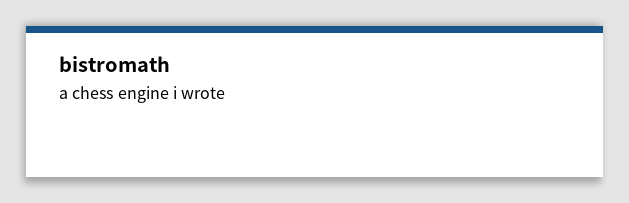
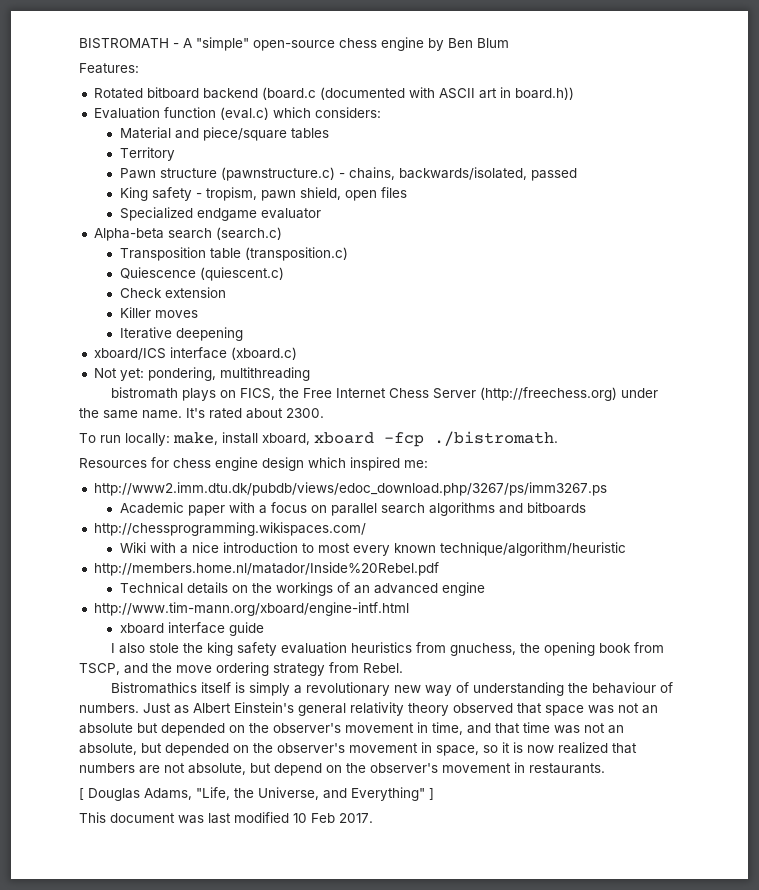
- bistromath
- a chess engine i wrote
+ BISTROMATH - A "simple" open-source chess engine by Ben Blum
+ Features:
+ Rotated bitboard backend (board.c (documented with ASCII art in board.h))
+ Evaluation function (eval.c) which considers:
+ Material and piece/square tables
+ Territory
+ Pawn structure (pawnstructure.c) - chains, backwards/isolated, passed
+ King safety - tropism, pawn shield, open files
+ Specialized endgame evaluator
+ Alpha-beta search (search.c)
+ Transposition table (transposition.c)
+ Quiescence (quiescent.c)
+ Check extension
+ Killer moves
+ Iterative deepening
+ xboard/ICS interface (xboard.c)
+ Not yet: pondering, multithreading
+ bistromath plays on FICS, the Free Internet Chess Server (http://freechess.org) under the same name. It's rated about 2300.
+ To run locally: make, install xboard, xboard -fcp ./bistromath.
+ Resources for chess engine design which inspired me:
+ http://www2.imm.dtu.dk/pubdb/views/edoc_download.php/3267/ps/imm3267.ps
+ Academic paper with a focus on parallel search algorithms and bitboards
+ http://chessprogramming.wikispaces.com/
+ Wiki with a nice introduction to most every known technique/algorithm/heuristic
+ http://members.home.nl/matador/Inside%20Rebel.pdf
+ Technical details on the workings of an advanced engine
+ http://www.tim-mann.org/xboard/engine-intf.html
+ xboard interface guide
+ I also stole the king safety evaluation heuristics from gnuchess, the opening book from TSCP, and the move ordering strategy from Rebel.
+ Bistromathics itself is simply a revolutionary new way of understanding the behaviour of numbers. Just as Albert Einstein's general relativity theory observed that space was not an absolute but depended on the observer's movement in time, and that time was not an absolute, but depended on the observer's movement in space, so it is now realized that numbers are not absolute, but depend on the observer's movement in restaurants.
+ [ Douglas Adams, "Life, the Universe, and Everything" ]
+ This document was last modified 10 Feb 2017.

